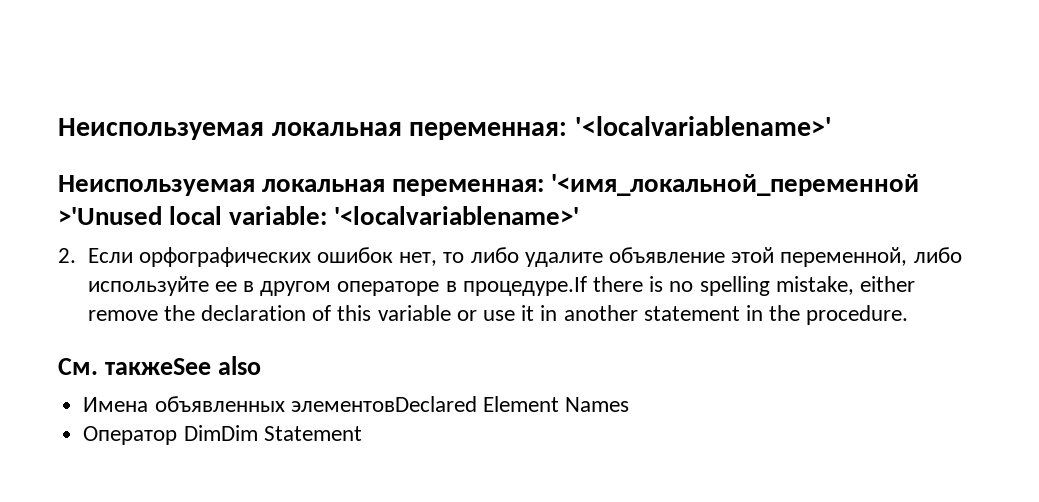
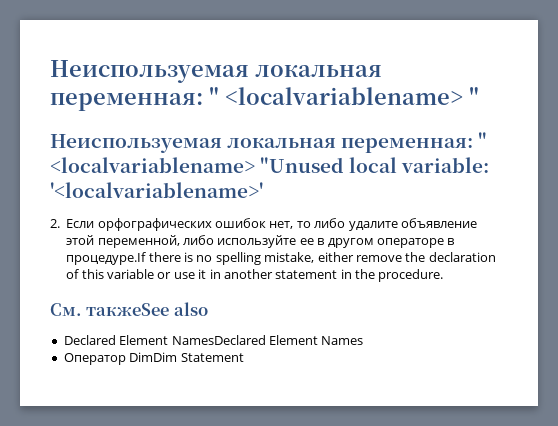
- Неиспользуемая локальная переменная: '<localvariablename>'
- Неиспользуемая локальная переменная: '<имя_локальной_переменной >'Unused local variable: '<localvariablename>'
+ Неиспользуемая локальная переменная: " <localvariablename> "
+ Неиспользуемая локальная переменная: " <localvariablename> "Unused local variable: '<localvariablename>'
- Имена объявленных элементовDeclared Element Names
+ Declared Element NamesDeclared Element Names

